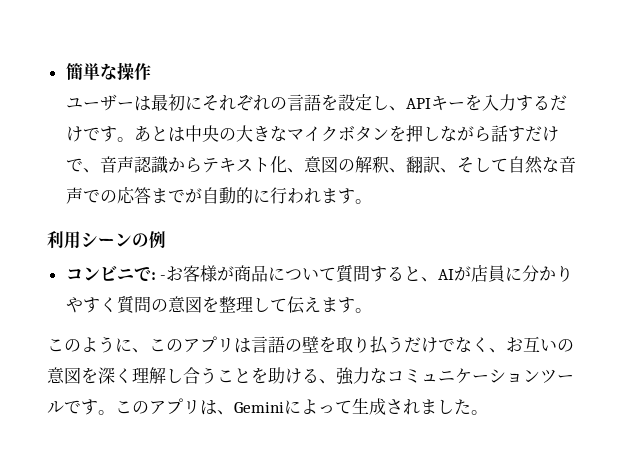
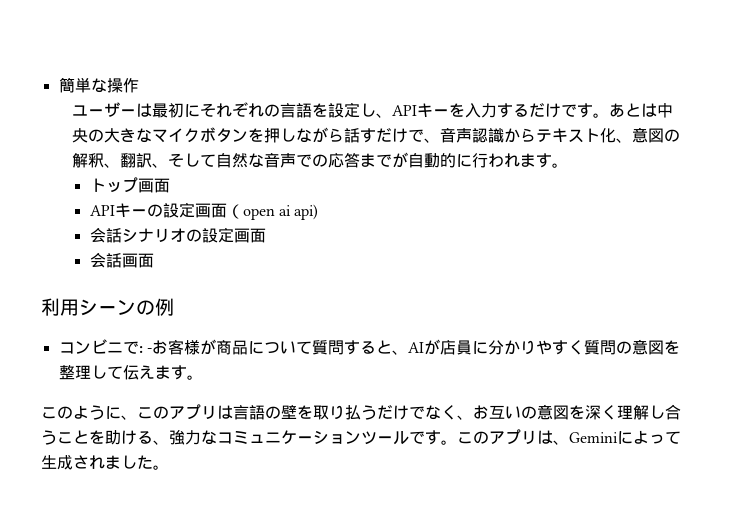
+ トップ画面
+ APIキーの設定画面（open ai api)
+ 会話シナリオの設定画面
+ 会話画面

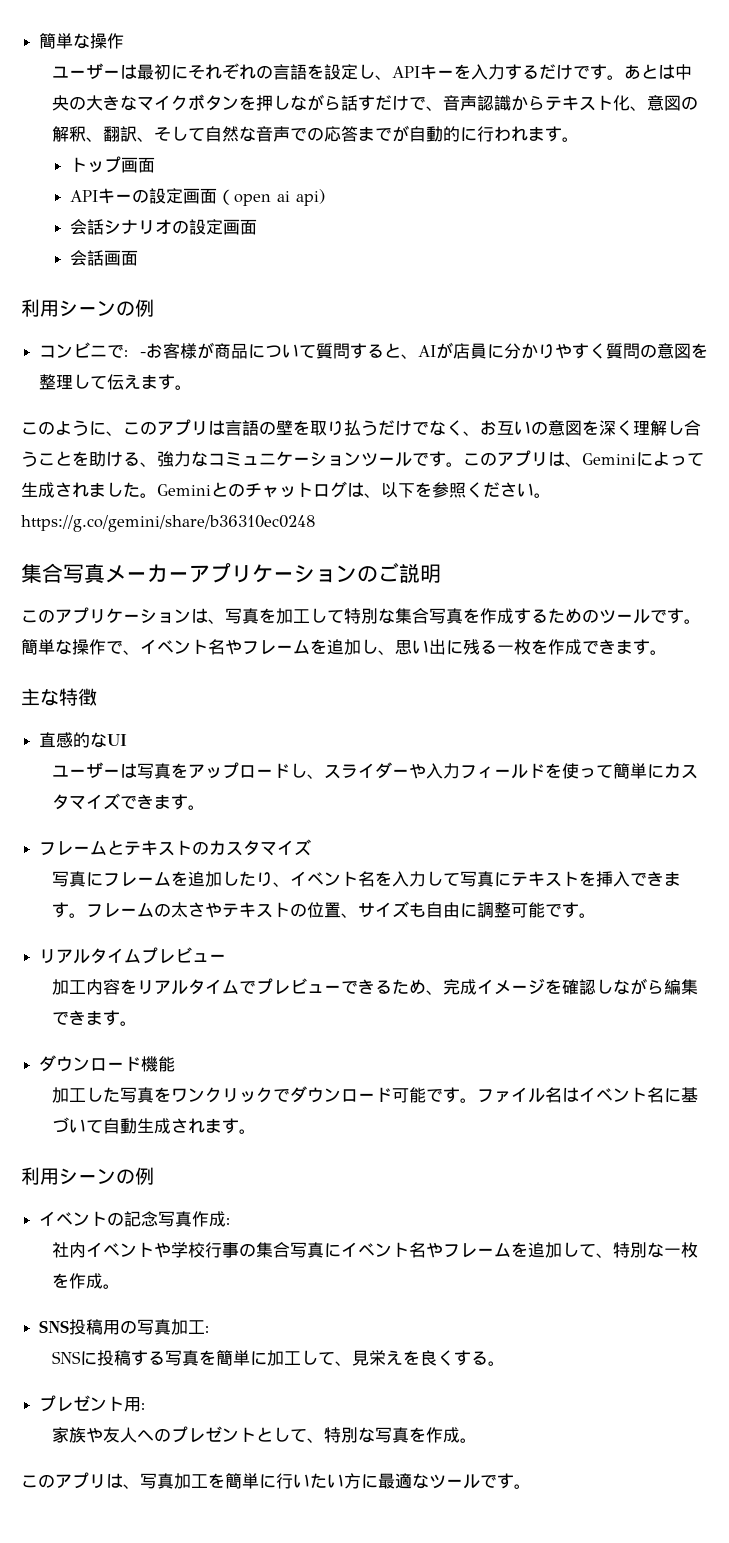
+ Geminiとのチャットログは、以下を参照ください。https://g.co/gemini/share/b36310ec0248
+ 集合写真メーカーアプリケーションのご説明
+ このアプリケーションは、写真を加工して特別な集合写真を作成するためのツールです。簡単な操作で、イベント名やフレームを追加し、思い出に残る一枚を作成できます。
+ 主な特徴
+ 直感的なUI
+ ユーザーは写真をアップロードし、スライダーや入力フィールドを使って簡単にカスタマイズできます。
+ フレームとテキストのカスタマイズ
+ 写真にフレームを追加したり、イベント名を入力して写真にテキストを挿入できます。フレームの太さやテキストの位置、サイズも自由に調整可能です。
+ リアルタイムプレビュー
+ 加工内容をリアルタイムでプレビューできるため、完成イメージを確認しながら編集できます。
+ ダウンロード機能
+ 加工した写真をワンクリックでダウンロード可能です。ファイル名はイベント名に基づいて自動生成されます。
+ 利用シーンの例
+ イベントの記念写真作成:
+ 社内イベントや学校行事の集合写真にイベント名やフレームを追加して、特別な一枚を作成。
+ SNS投稿用の写真加工:
+ SNSに投稿する写真を簡単に加工して、見栄えを良くする。
+ プレゼント用:
+ 家族や友人へのプレゼントとして、特別な写真を作成。
+ このアプリは、写真加工を簡単に行いたい方に最適なツールです。

